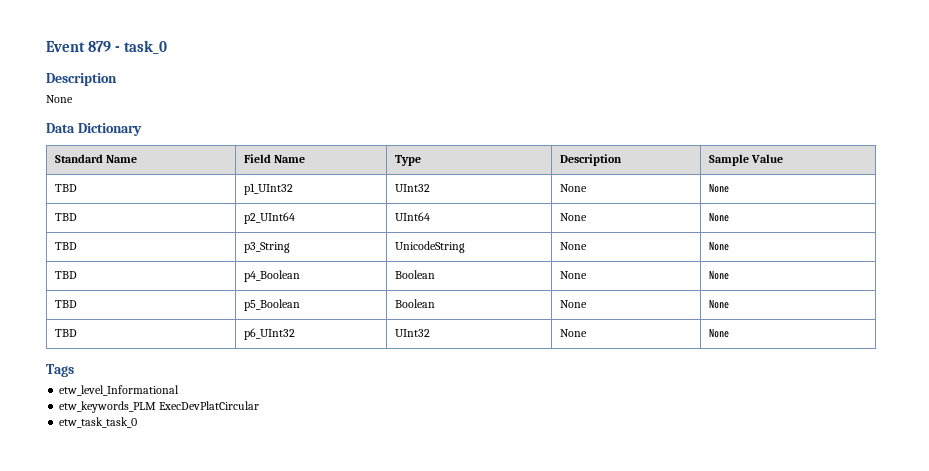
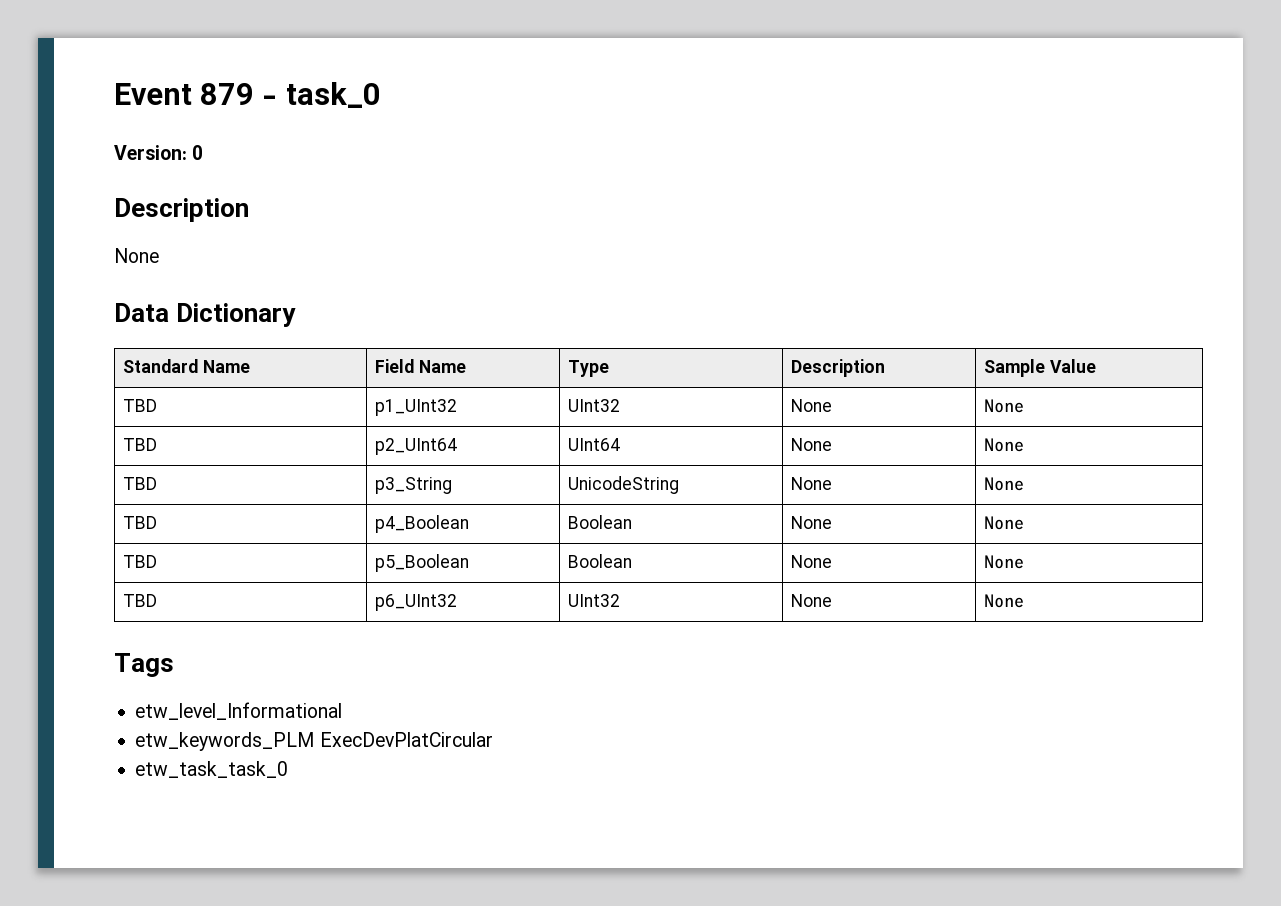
+ Version: 0

